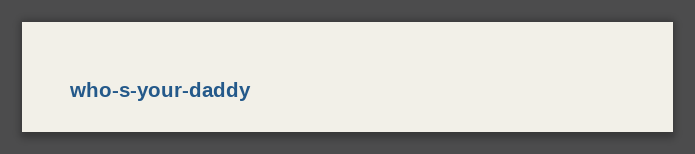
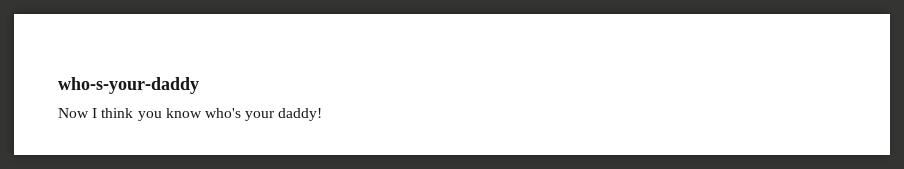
+ Now I think you know who's your daddy!

